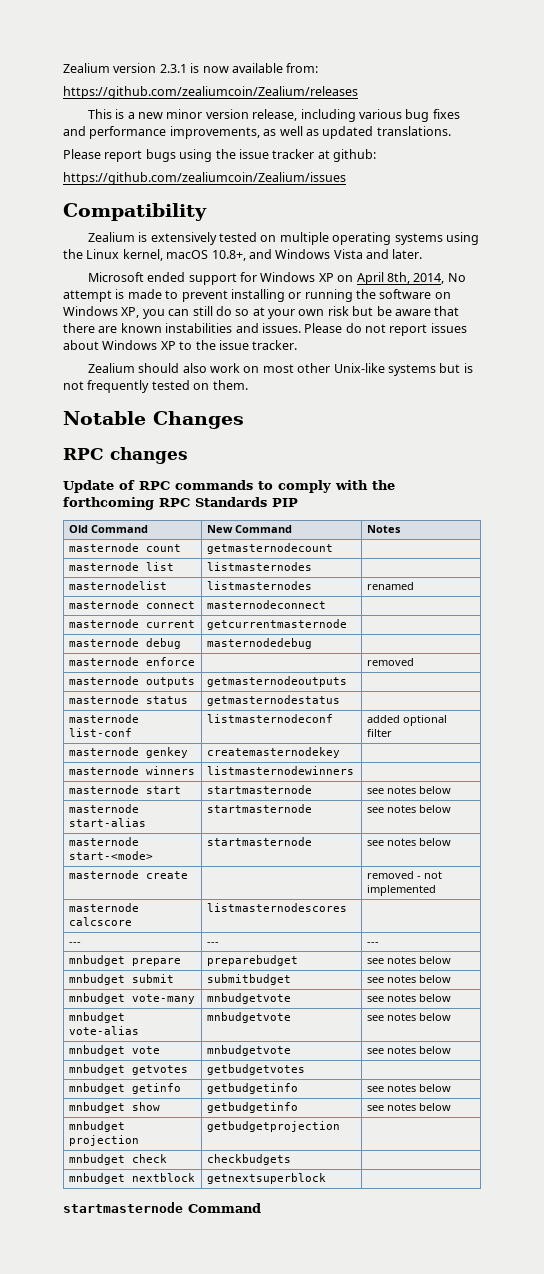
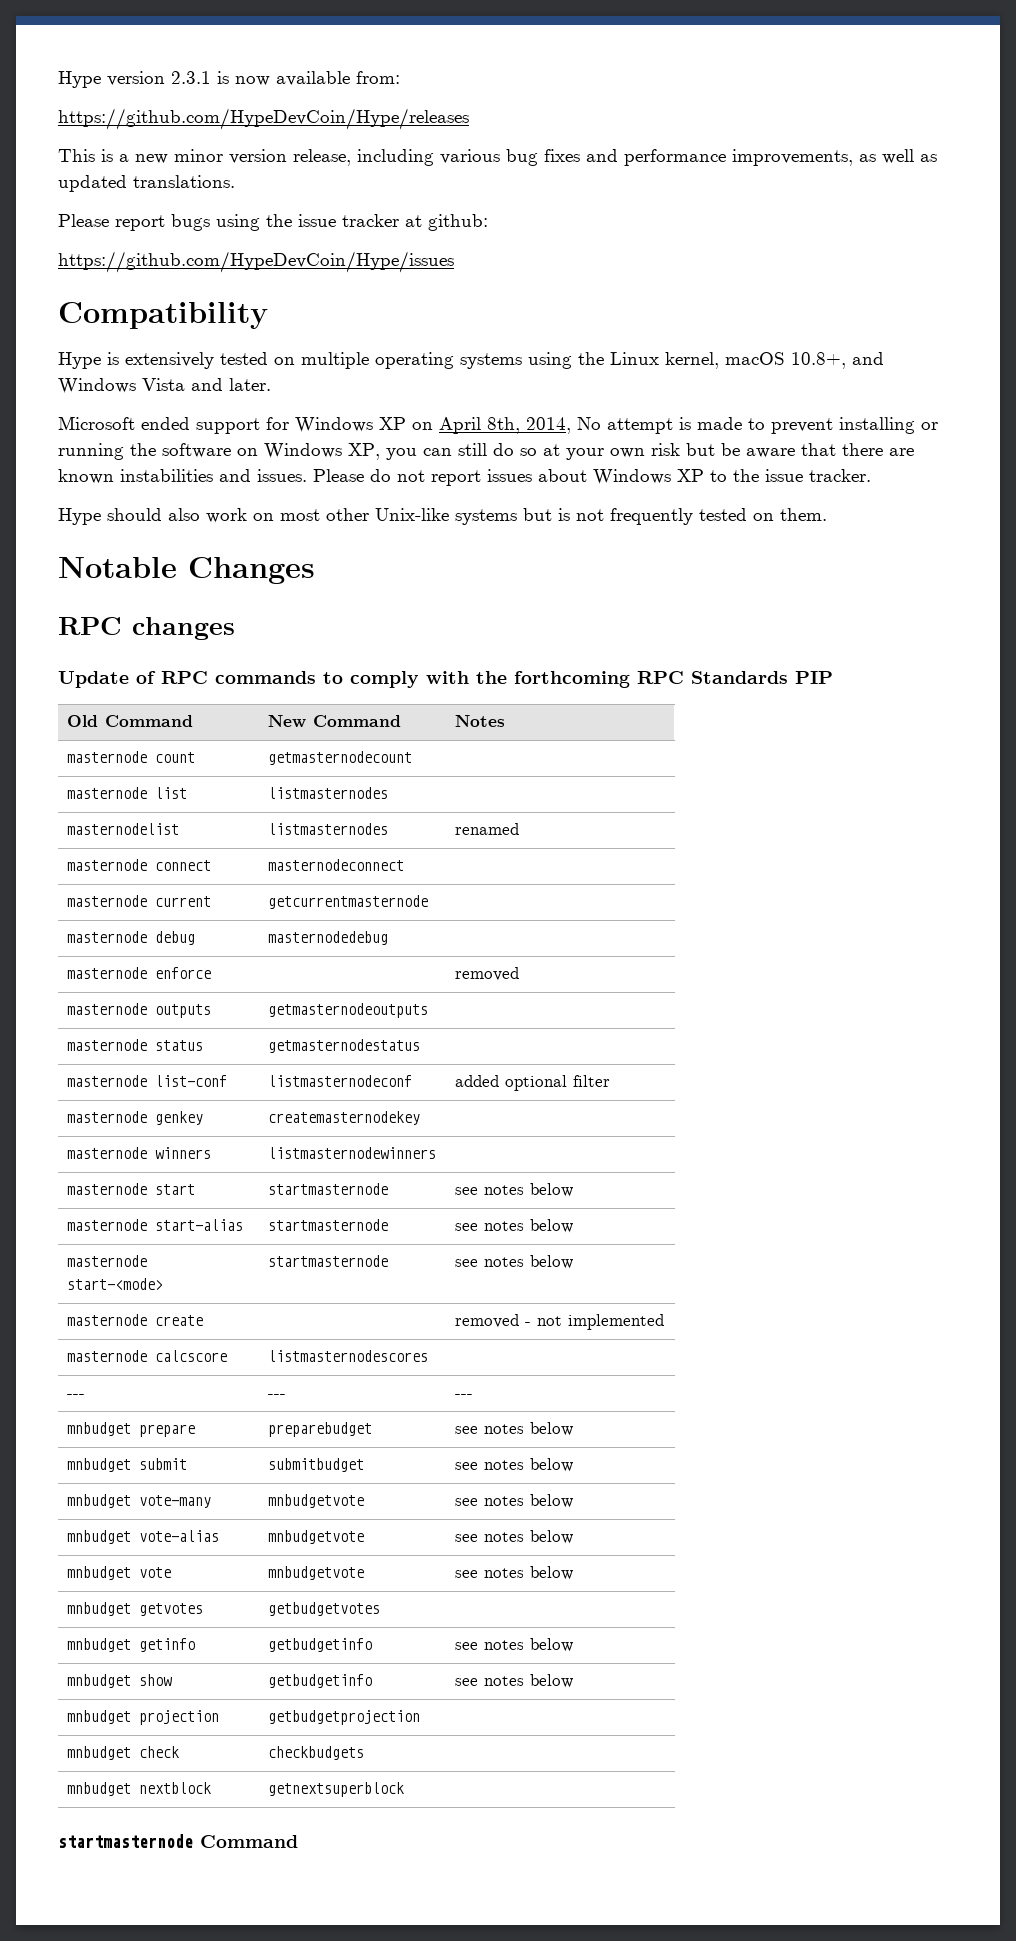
- Zealium version 2.3.1 is now available from:
+ Hype version 2.3.1 is now available from:
- https://github.com/zealiumcoin/Zealium/releases
+ https://github.com/HypeDevCoin/Hype/releases
- https://github.com/zealiumcoin/Zealium/issues
+ https://github.com/HypeDevCoin/Hype/issues
- Zealium is extensively tested on multiple operating systems using the Linux kernel, macOS 10.8+, and Windows Vista and later.
+ Hype is extensively tested on multiple operating systems using the Linux kernel, macOS 10.8+, and Windows Vista and later.
- Zealium should also work on most other Unix-like systems but is not frequently tested on them.
+ Hype should also work on most other Unix-like systems but is not frequently tested on them.

